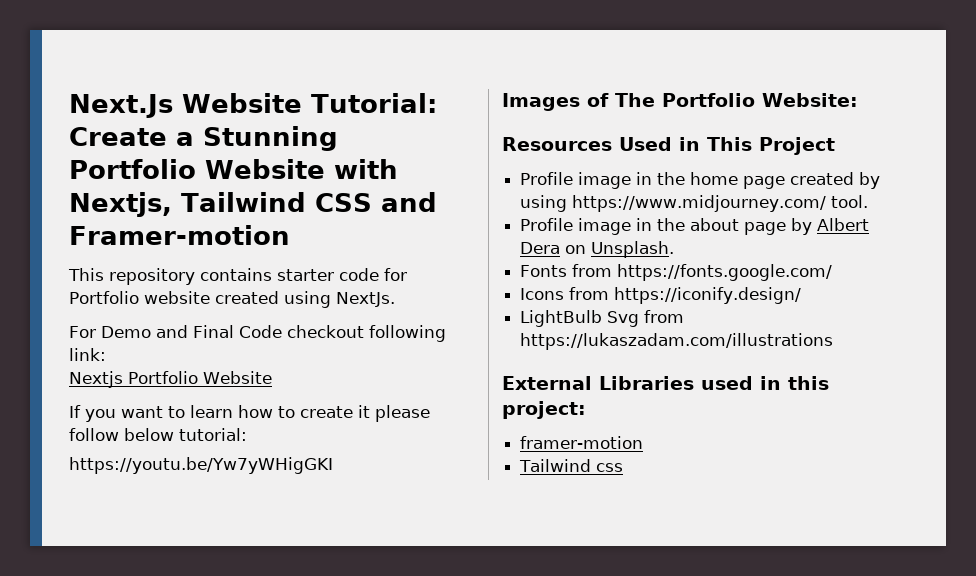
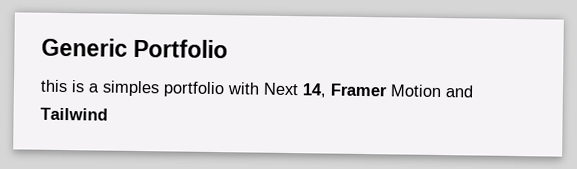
- Next.Js Website Tutorial: Create a Stunning Portfolio Website with Nextjs, Tailwind CSS and Framer-motion
- This repository contains starter code for Portfolio website created using NextJs.
- For Demo and Final Code checkout following link:
- Nextjs Portfolio Website
- If you want to learn how to create it please follow below tutorial:
- https://youtu.be/Yw7yWHigGKI
- Images of The Portfolio Website:
- Resources Used in This Project
- Profile image in the home page created by using https://www.midjourney.com/ tool.
- Profile image in the about page by Albert Dera on Unsplash.
- Fonts from https://fonts.google.com/
- Icons from https://iconify.design/
- LightBulb Svg from https://lukaszadam.com/illustrations
- External Libraries used in this project:
- framer-motion
- Tailwind css
+ Generic Portfolio
+ this is a simples portfolio with Next 14, Framer Motion and Tailwind

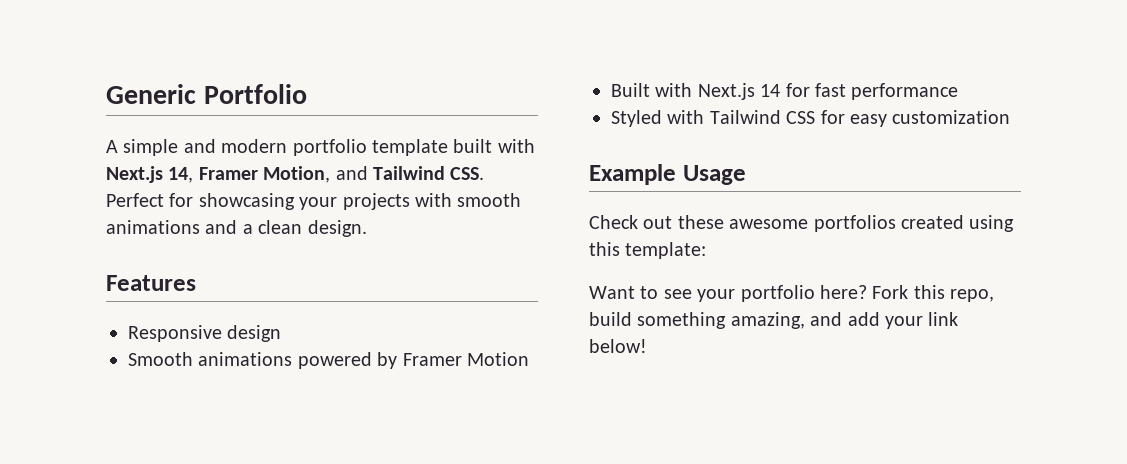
- this is a simples portfolio with Next 14, Framer Motion and Tailwind
+ A simple and modern portfolio template built with Next.js 14, Framer Motion, and Tailwind CSS. Perfect for showcasing your projects with smooth animations and a clean design.
+ Features
+ Responsive design
+ Smooth animations powered by Framer Motion
+ Built with Next.js 14 for fast performance
+ Styled with Tailwind CSS for easy customization
+ Example Usage
+ Check out these awesome portfolios created using this template:
+ Want to see your portfolio here? Fork this repo, build something amazing, and add your link below!

